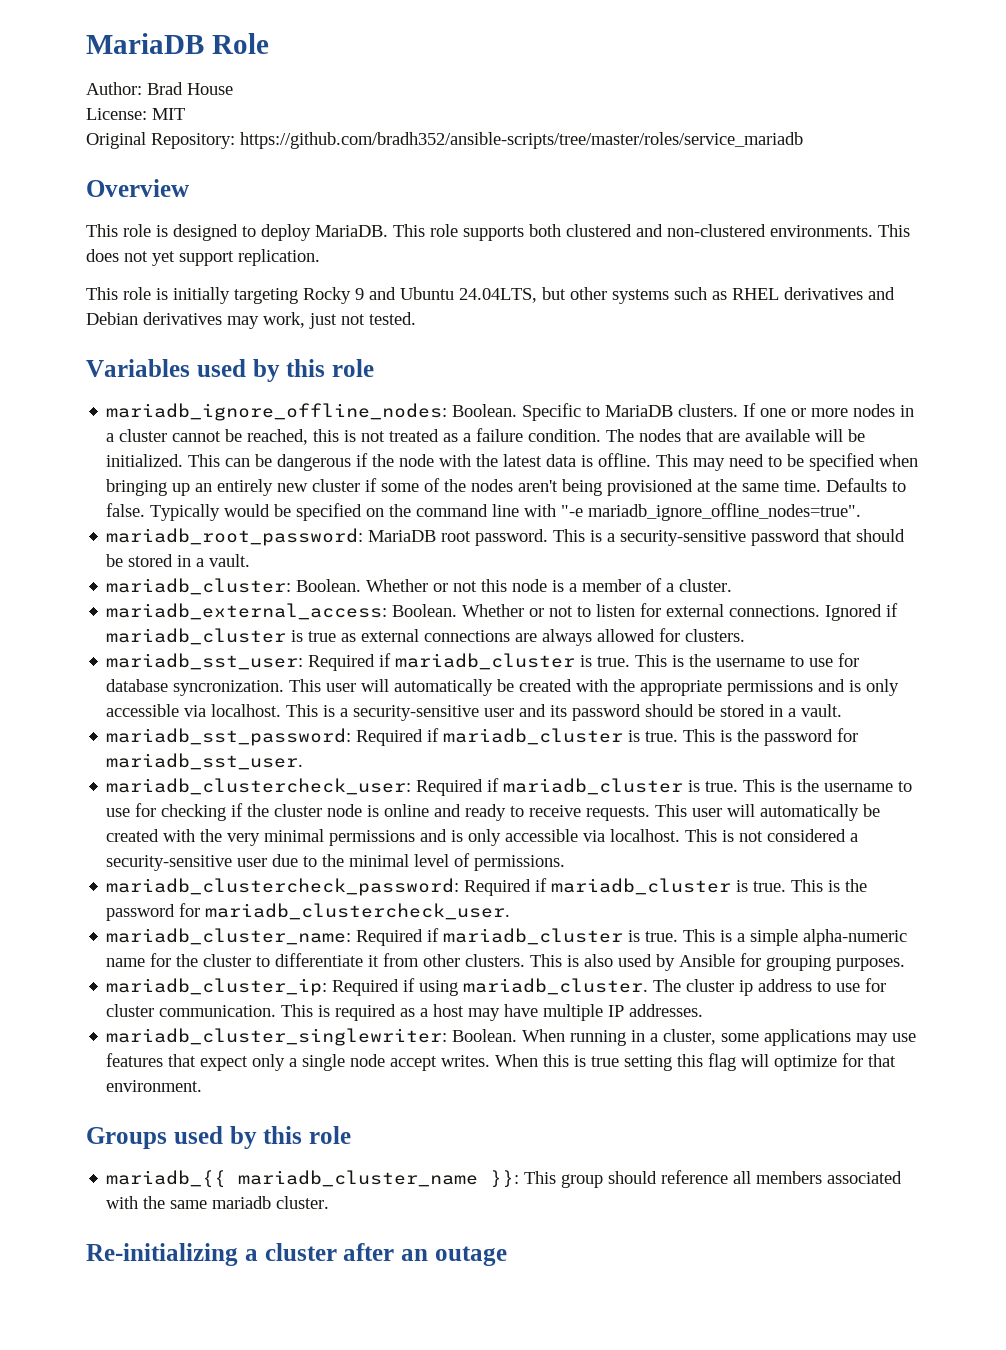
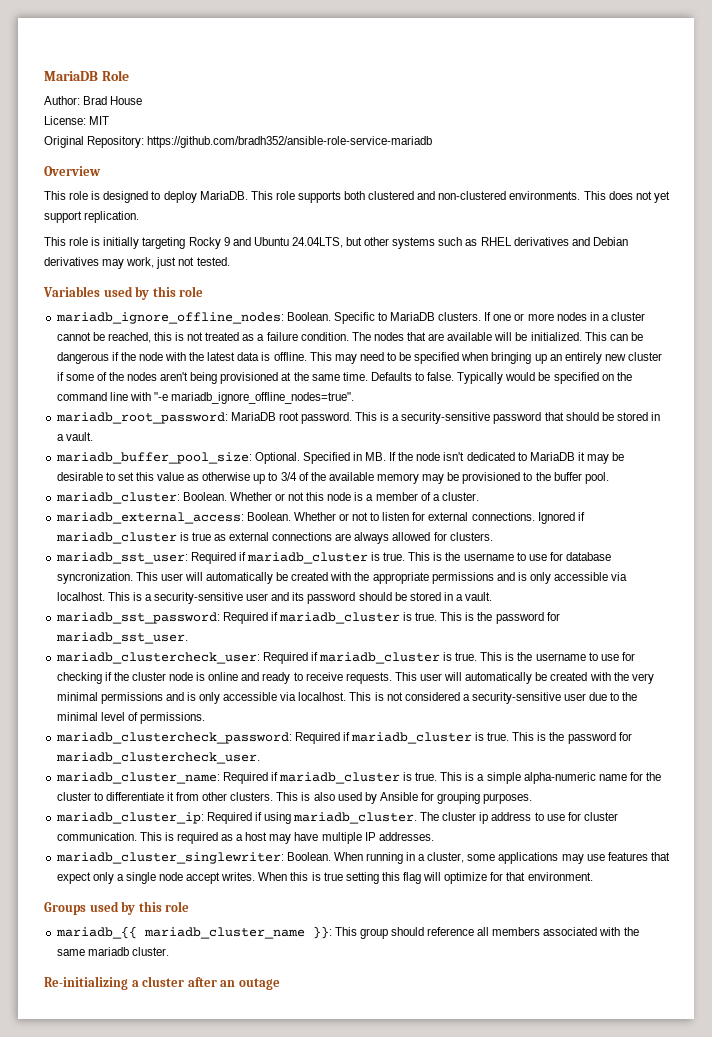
- Original Repository: https://github.com/bradh352/ansible-scripts/tree/master/roles/service_mariadb
+ Original Repository: https://github.com/bradh352/ansible-role-service-mariadb
+ mariadb_buffer_pool_size: Optional. Specified in MB. If the node isn't dedicated to MariaDB it may be desirable to set this value as otherwise up to 3/4 of the available memory may be provisioned to the buffer pool.

